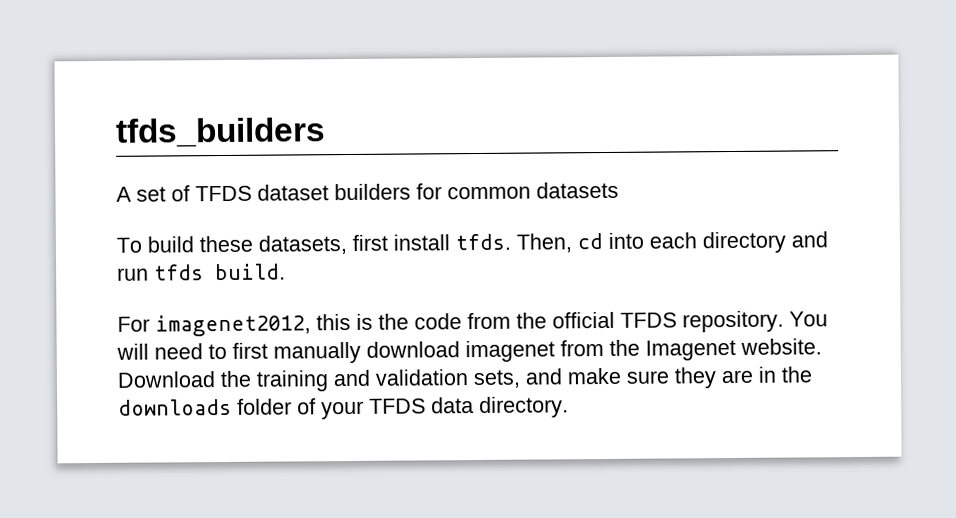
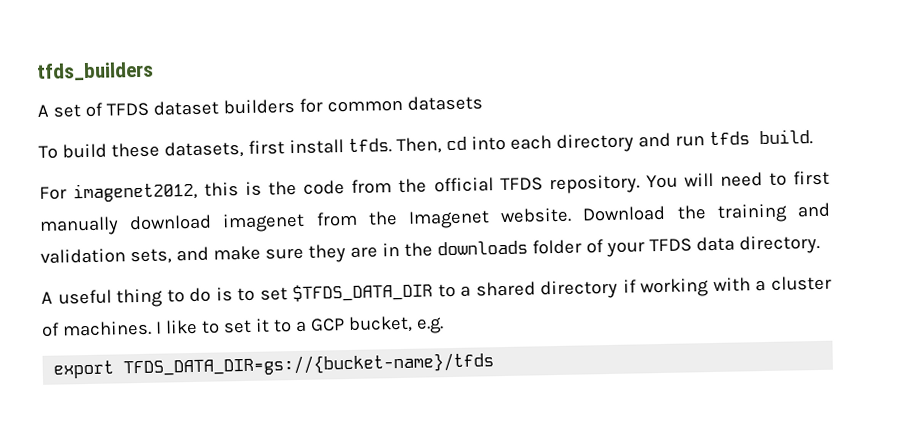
+ A useful thing to do is to set $TFDS_DATA_DIR to a shared directory if working with a cluster of machines. I like to set it to a GCP bucket, e.g.
+ export TFDS_DATA_DIR=gs://{bucket-name}/tfds

